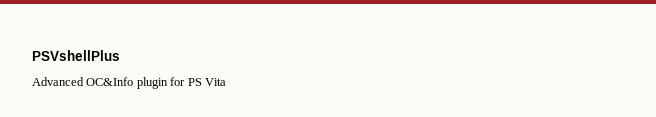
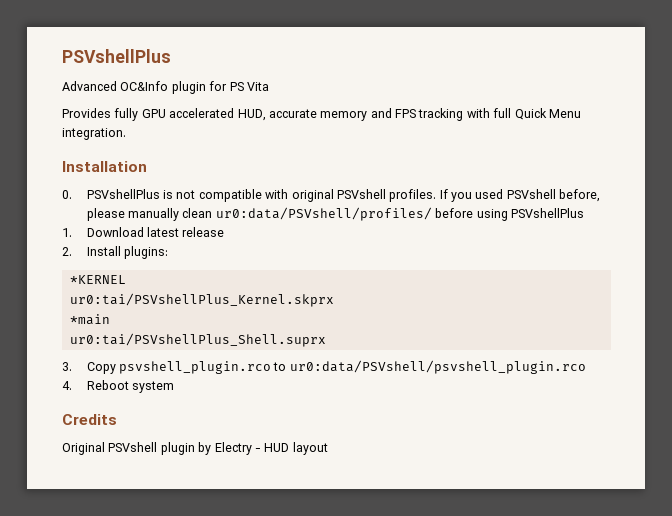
+ Provides fully GPU accelerated HUD, accurate memory and FPS tracking with full Quick Menu integration.
+ Installation
+ 0. PSVshellPlus is not compatible with original PSVshell profiles. If you used PSVshell before, please manually clean ur0:data/PSVshell/profiles/ before using PSVshellPlus
+ 1. Download latest release
+ 2. Install plugins:
+ *KERNEL
+ ur0:tai/PSVshellPlus_Kernel.skprx
+ *main
+ ur0:tai/PSVshellPlus_Shell.suprx
+ 3. Copy psvshell_plugin.rco to ur0:data/PSVshell/psvshell_plugin.rco
+ 4. Reboot system
+ Credits
+ Original PSVshell plugin by Electry - HUD layout

